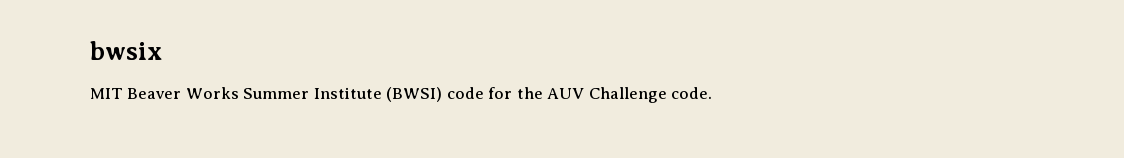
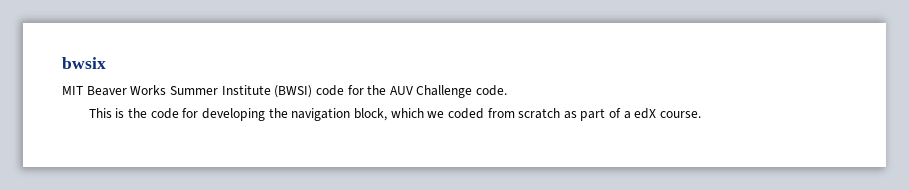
+ This is the code for developing the navigation block, which we coded from scratch as part of a edX course.

